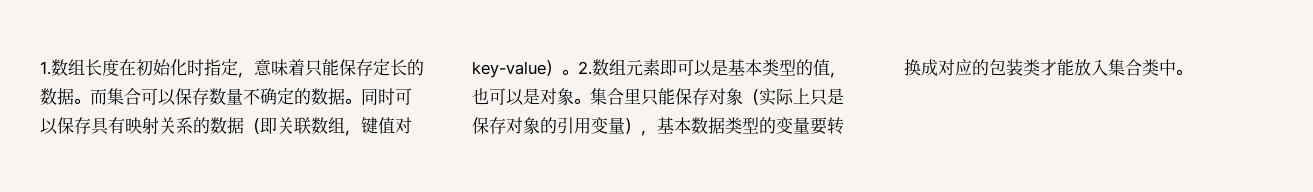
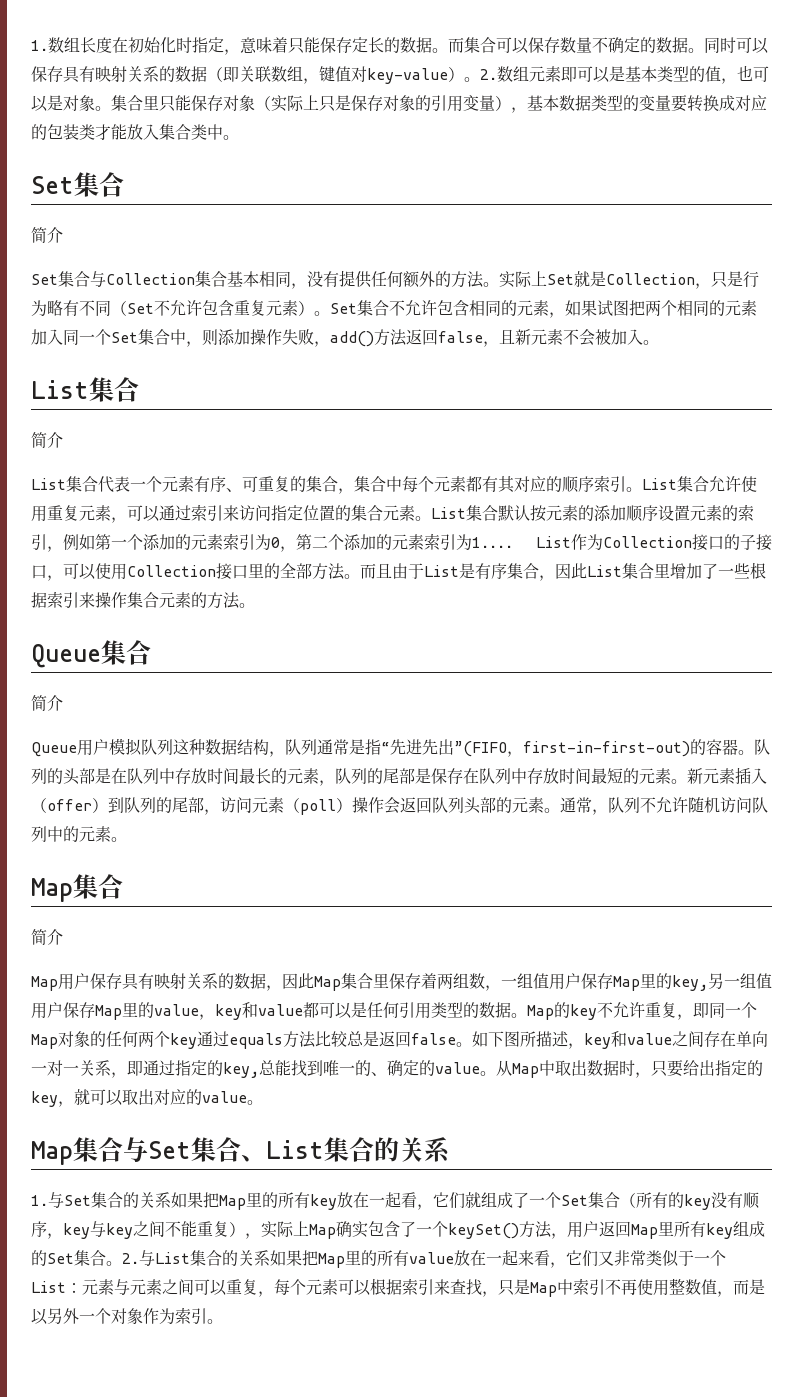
  集合里只能保存对象（实际上只是保存对象的引用变量），基本数据类型的变量要转换成对应的包装类才能放入集合类中。
+ Set集合
+ 简介
+ Set集合与Collection集合基本相同，没有提供任何额外的方法。实际上Set就是Collection，只是行为略有不同（Set不允许包含重复元素）。Set集合不允许包含相同的元素，如果试图把两个相同的元素加入同一个Set集合中，则添加操作失败，add()方法返回false，且新元素不会被加入。
+ List集合
+ 简介
+ List集合代表一个元素有序、可重复的集合，集合中每个元素都有其对应的顺序索引。List集合允许使用重复元素，可以通过索引来访问指定位置的集合元素。List集合默认按元素的添加顺序设置元素的索引，例如第一个添加的元素索引为0，第二个添加的元素索引为1.... List作为Collection接口的子接口，可以使用Collection接口里的全部方法。而且由于List是有序集合，因此List集合里增加了一些根据索引来操作集合元素的方法。
+ Queue集合
+ 简介
+ Queue用户模拟队列这种数据结构，队列通常是指“先进先出”(FIFO，first-in-first-out)的容器。队列的头部是在队列中存放时间最长的元素，队列的尾部是保存在队列中存放时间最短的元素。新元素插入（offer）到队列的尾部，访问元素（poll）操作会返回队列头部的元素。通常，队列不允许随机访问队列中的元素。
+ Map集合
+ 简介
+ Map用户保存具有映射关系的数据，因此Map集合里保存着两组数，一组值用户保存Map里的key,另一组值用户保存Map里的value，key和value都可以是任何引用类型的数据。Map的key不允许重复，即同一个Map对象的任何两个key通过equals方法比较总是返回false。如下图所描述，key和value之间存在单向一对一关系，即通过指定的key,总能找到唯一的、确定的value。从Map中取出数据时，只要给出指定的key，就可以取出对应的value。
+ Map集合与Set集合、List集合的关系
+ 1.与Set集合的关系如果把Map里的所有key放在一起看，它们就组成了一个Set集合（所有的key没有顺序，key与key之间不能重复），实际上Map确实包含了一个keySet()方法，用户返回Map里所有key组成的Set集合。2.与List集合的关系如果把Map里的所有value放在一起来看，它们又非常类似于一个List：元素与元素之间可以重复，每个元素可以根据索引来查找，只是Map中索引不再使用整数值，而是以另外一个对象作为索引。

